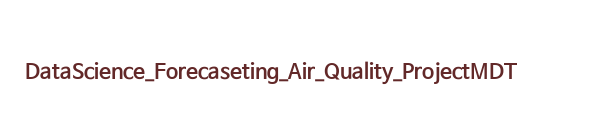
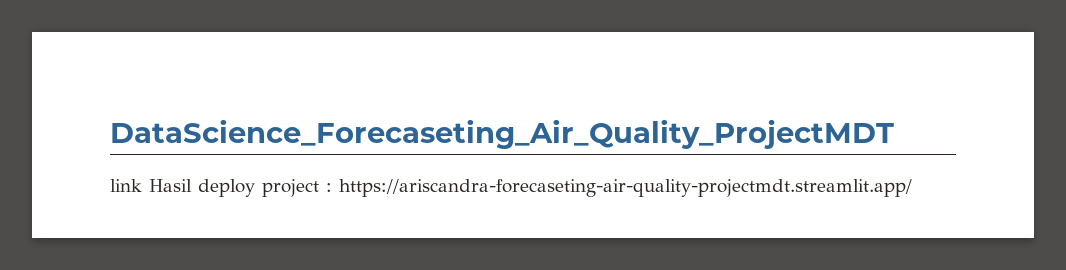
+ link Hasil deploy project : https://ariscandra-forecaseting-air-quality-projectmdt.streamlit.app/

